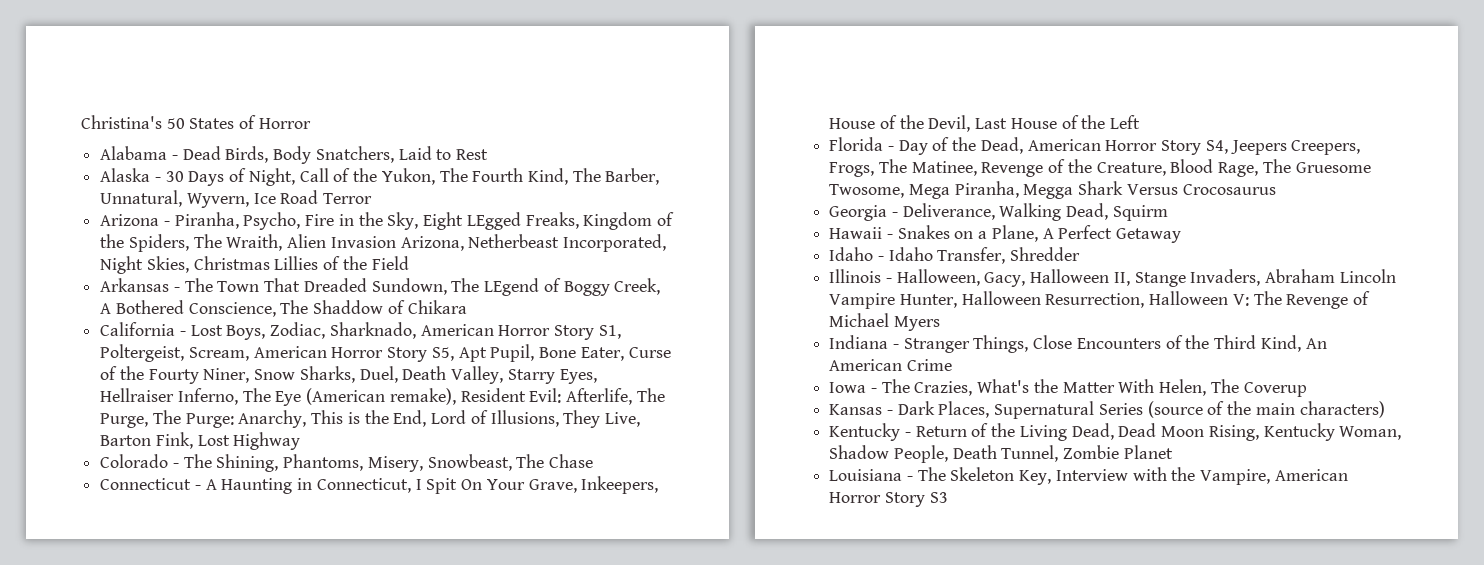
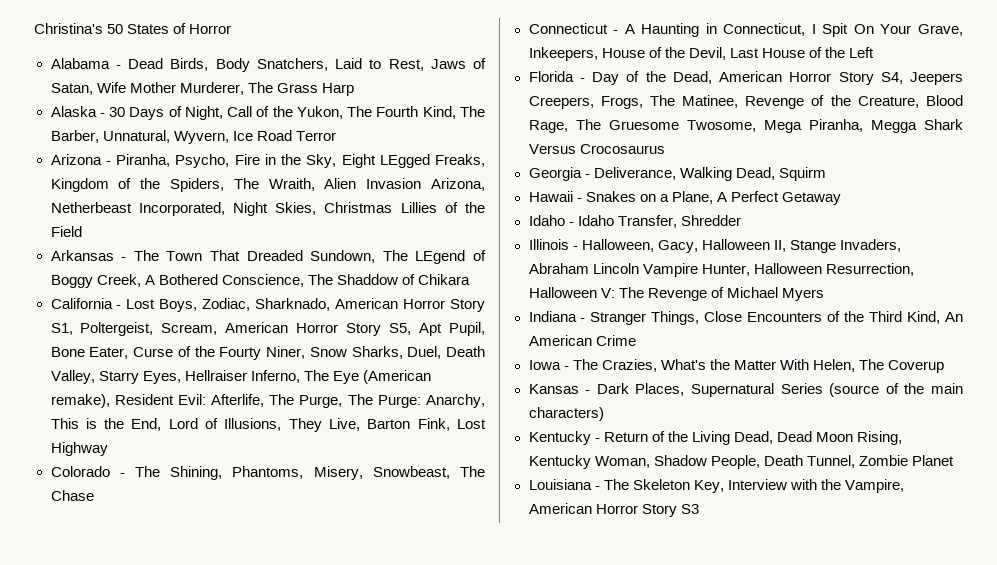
- Alabama - Dead Birds, Body Snatchers, Laid to Rest
+ Alabama - Dead Birds, Body Snatchers, Laid to Rest, Jaws of Satan, Wife Mother Murderer, The Grass Harp

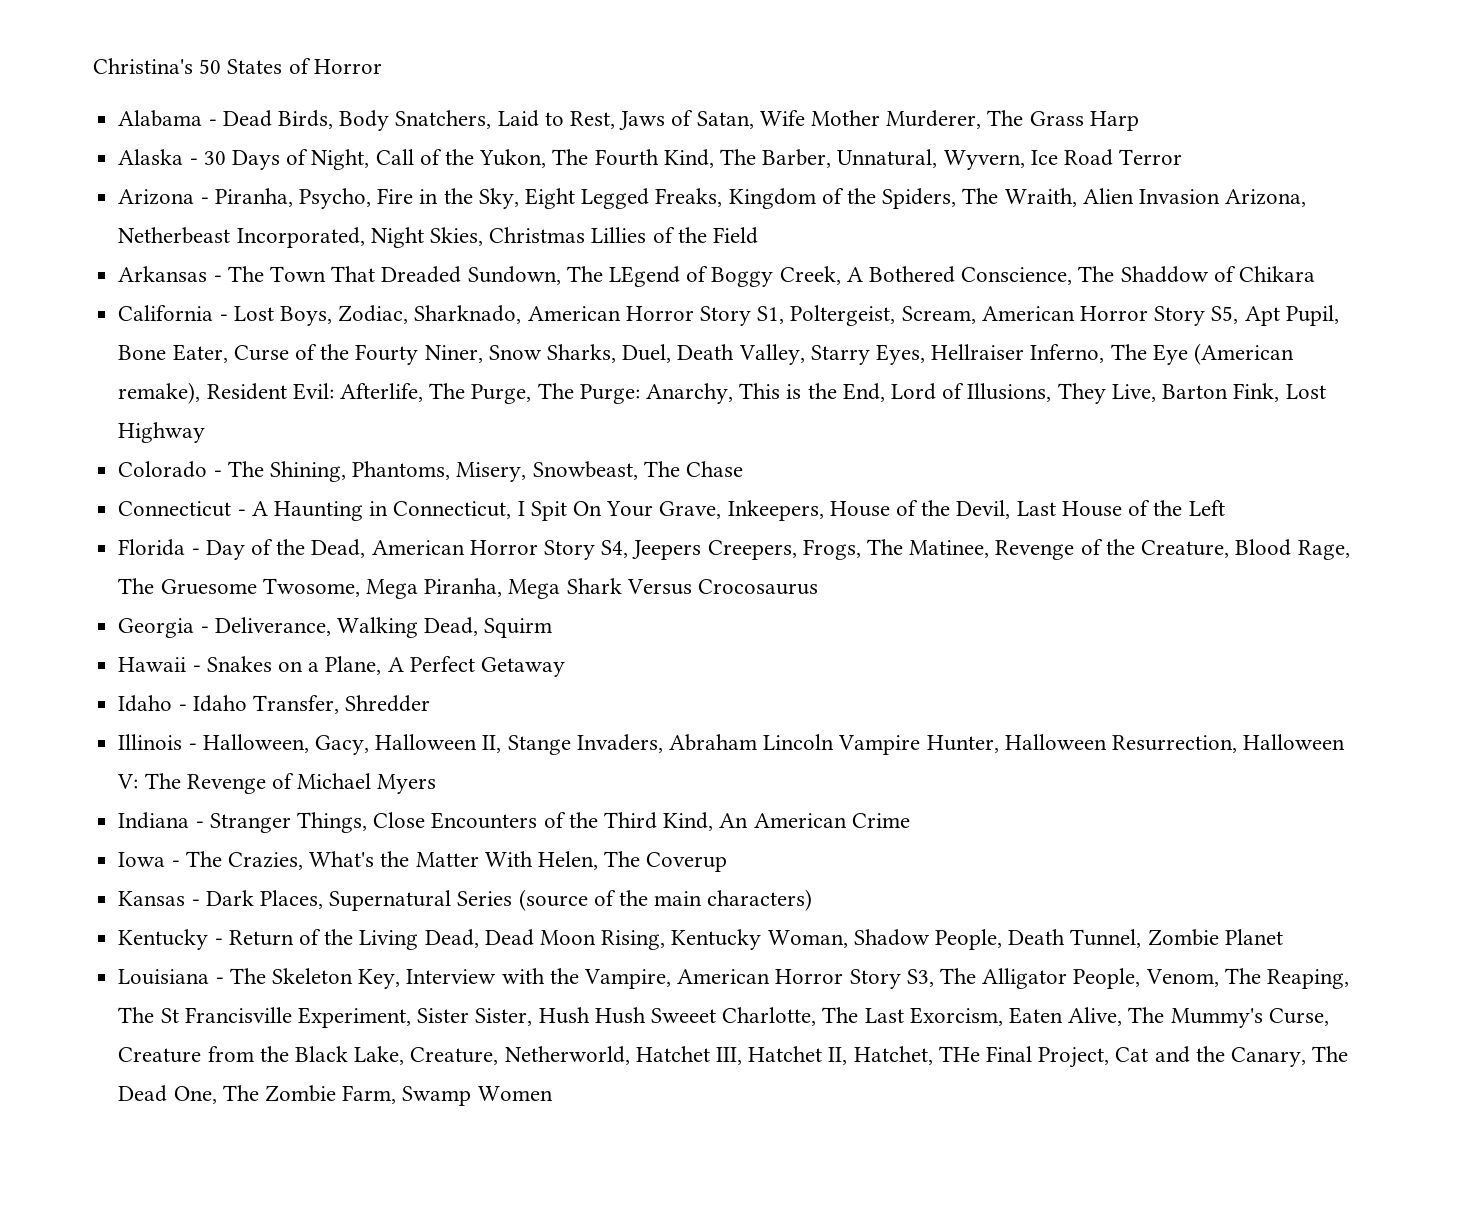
- Arizona - Piranha, Psycho, Fire in the Sky, Eight LEgged Freaks, Kingdom of the Spiders, The Wraith, Alien Invasion Arizona, Netherbeast Incorporated, Night Skies, Christmas Lillies of the Field
+ Arizona - Piranha, Psycho, Fire in the Sky, Eight Legged Freaks, Kingdom of the Spiders, The Wraith, Alien Invasion Arizona, Netherbeast Incorporated, Night Skies, Christmas Lillies of the Field
- Florida - Day of the Dead, American Horror Story S4, Jeepers Creepers, Frogs, The Matinee, Revenge of the Creature, Blood Rage, The Gruesome Twosome, Mega Piranha, Megga Shark Versus Crocosaurus
+ Florida - Day of the Dead, American Horror Story S4, Jeepers Creepers, Frogs, The Matinee, Revenge of the Creature, Blood Rage, The Gruesome Twosome, Mega Piranha, Mega Shark Versus Crocosaurus
- Louisiana - The Skeleton Key, Interview with the Vampire, American Horror Story S3
+ Louisiana - The Skeleton Key, Interview with the Vampire, American Horror Story S3, The Alligator People, Venom, The Reaping, The St Francisville Experiment, Sister Sister, Hush Hush Sweeet Charlotte, The Last Exorcism, Eaten Alive, The Mummy's Curse, Creature from the Black Lake, Creature, Netherworld, Hatchet III, Hatchet II, Hatchet, THe Final Project, Cat and the Canary, The Dead One, The Zombie Farm, Swamp Women

